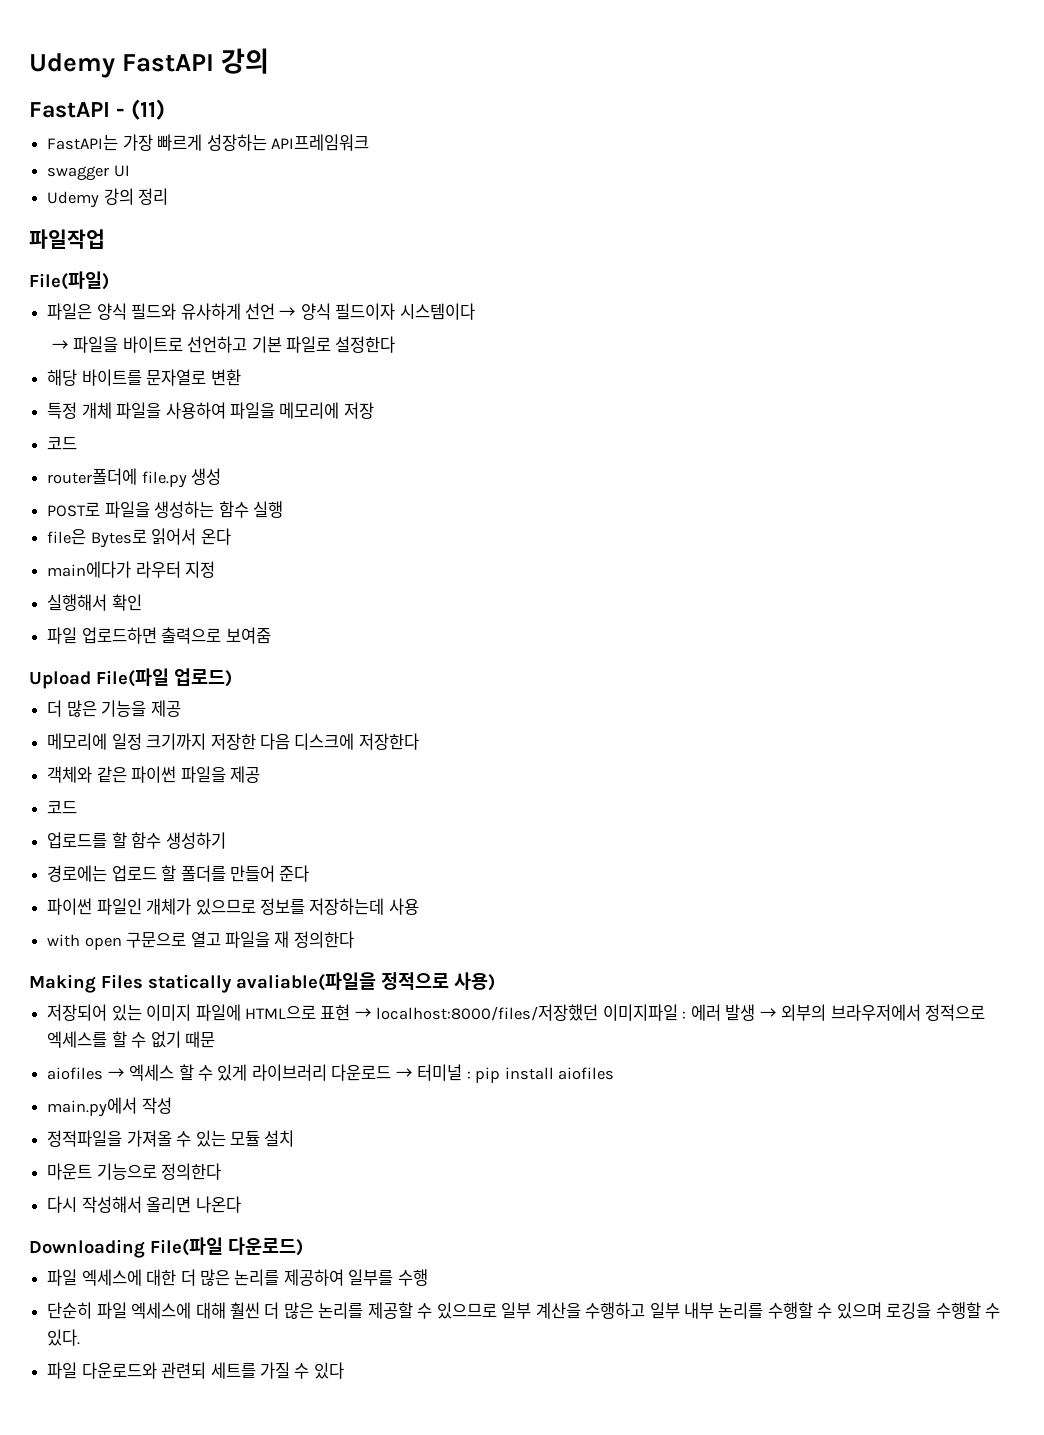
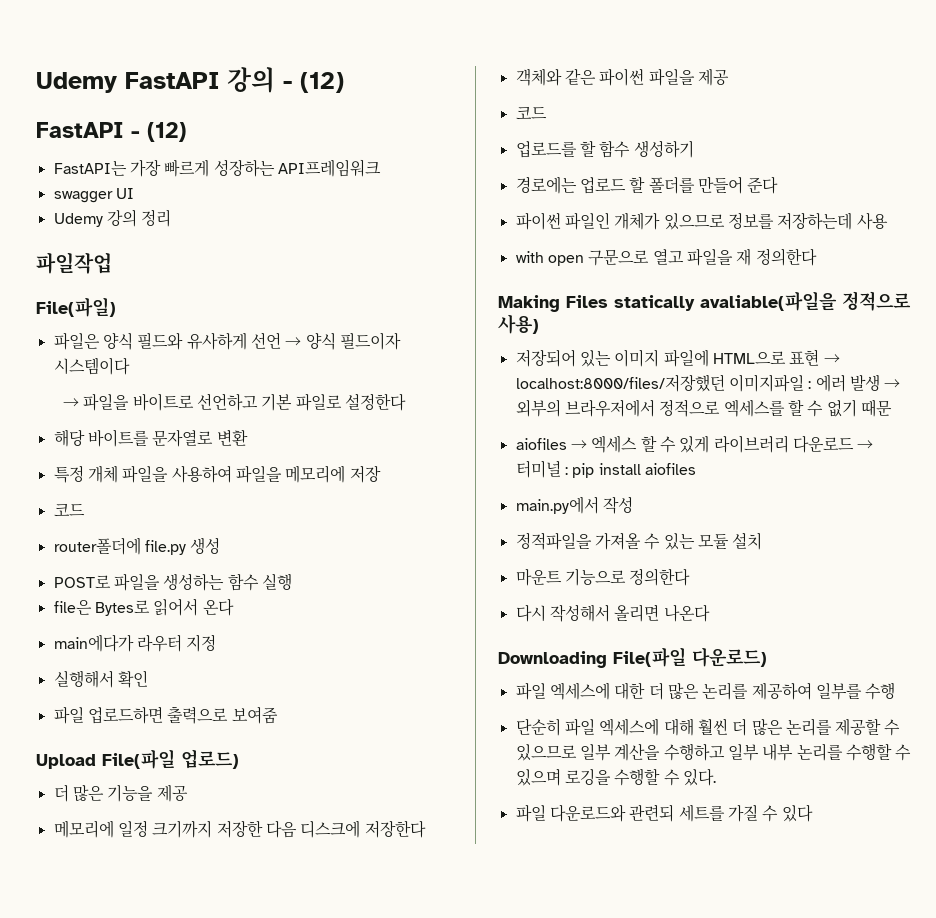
- Udemy FastAPI 강의
+ Udemy FastAPI 강의 - (12)
- FastAPI - (11)
+ FastAPI - (12)

